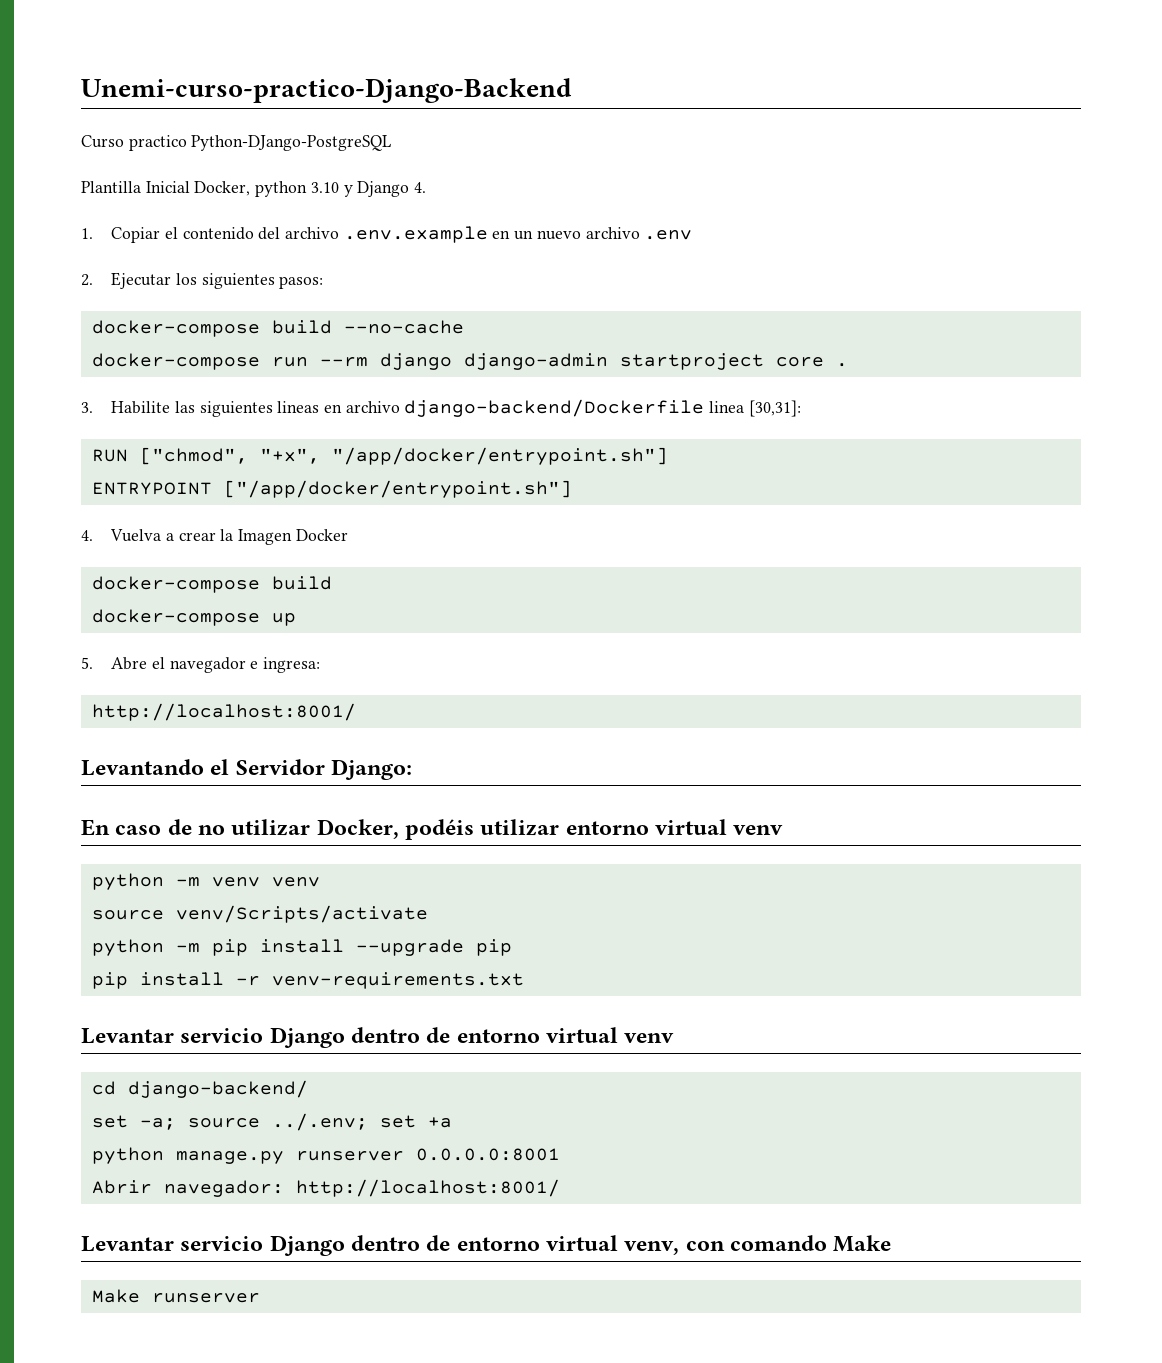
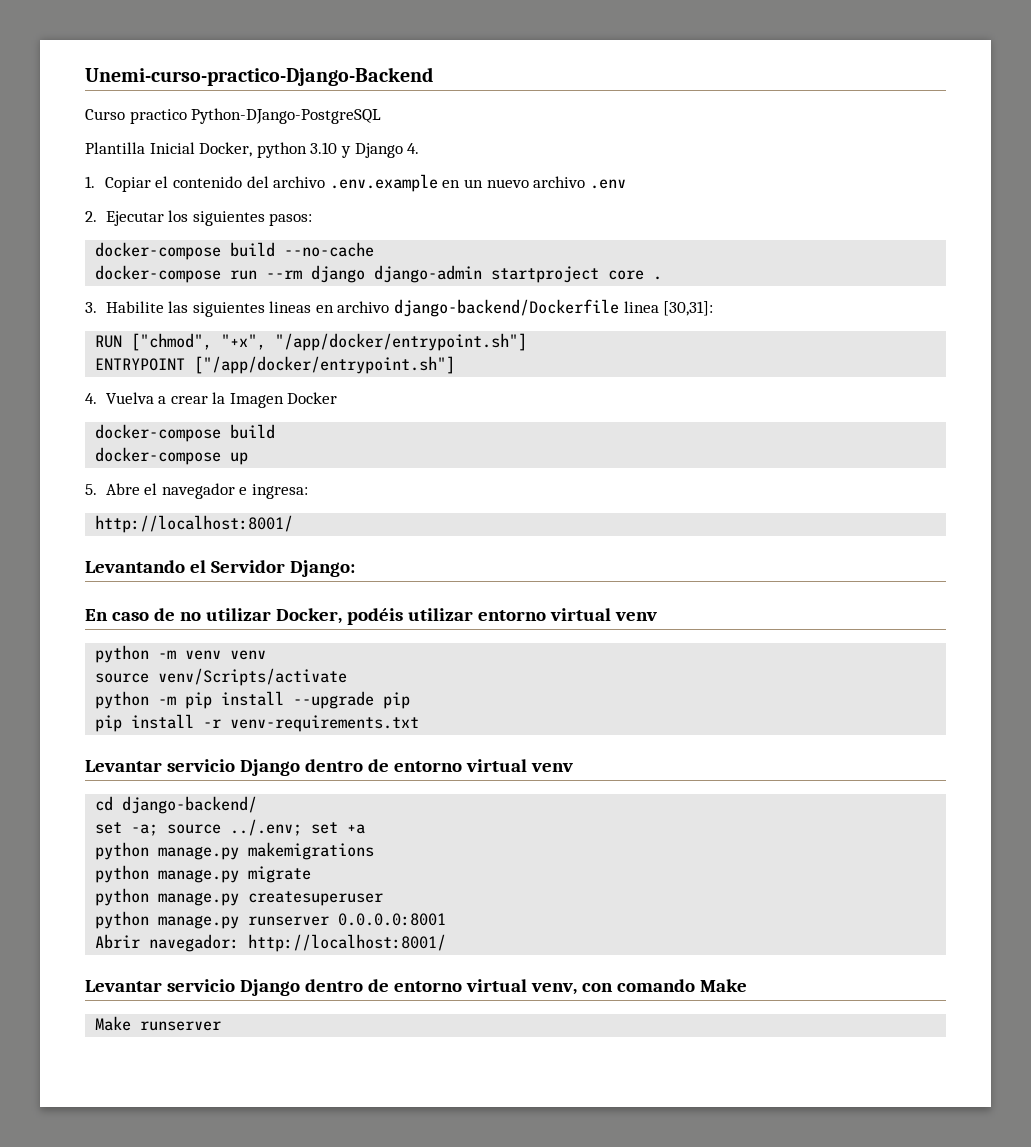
+ python manage.py makemigrations
+ python manage.py migrate
+ python manage.py createsuperuser

